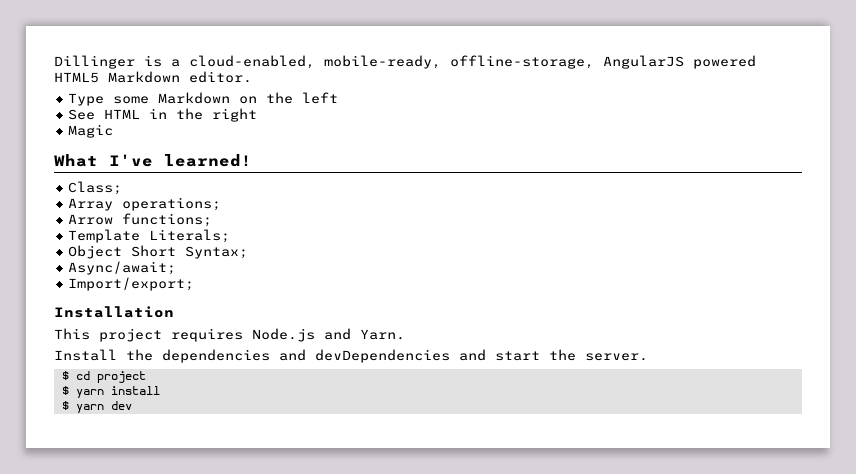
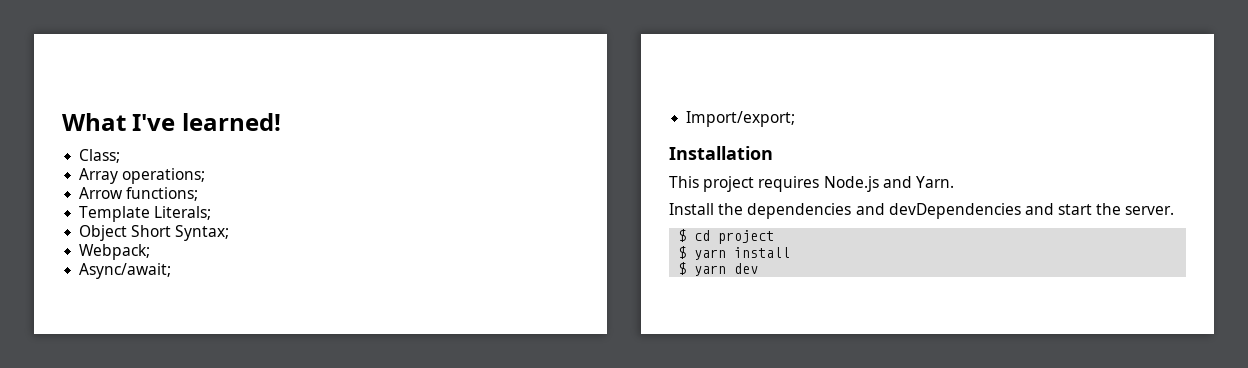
- Dillinger is a cloud-enabled, mobile-ready, offline-storage, AngularJS powered HTML5 Markdown editor.
- Type some Markdown on the left
- See HTML in the right
- Magic
+ Webpack;

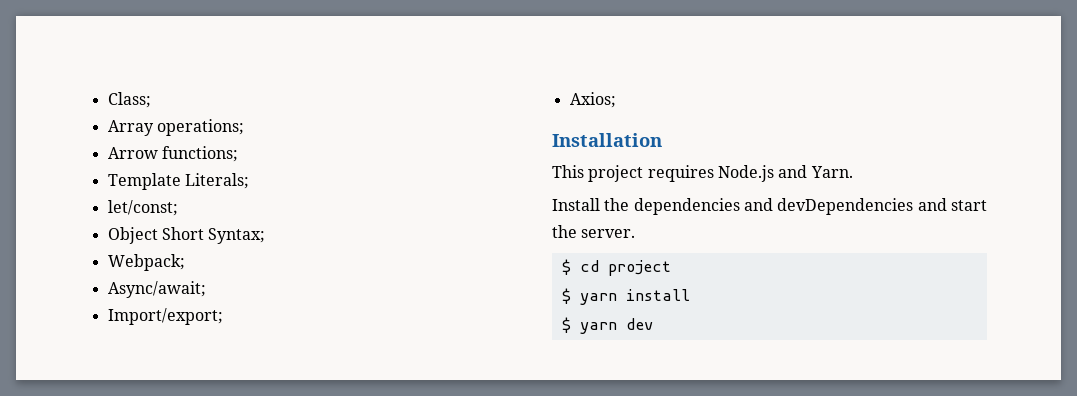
- What I've learned!
+ let/const;
+ Axios;

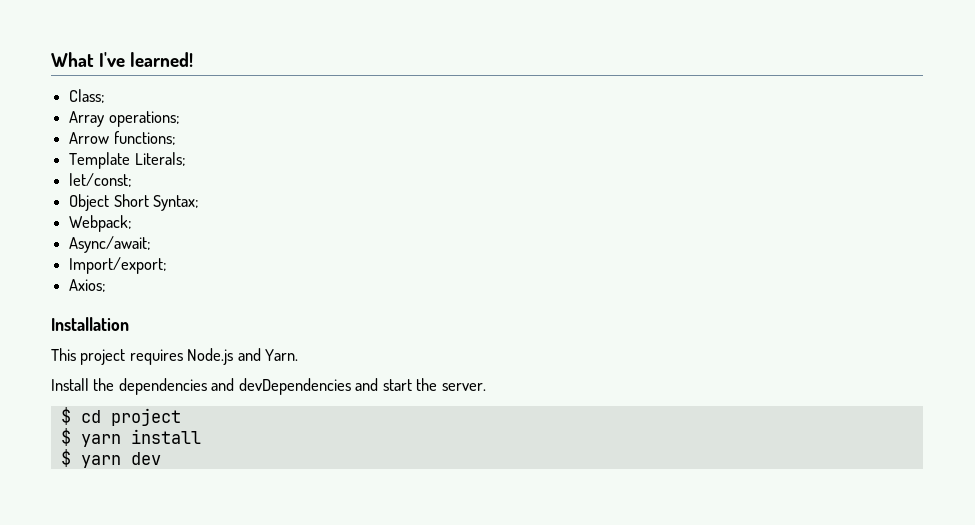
+ What I've learned!

